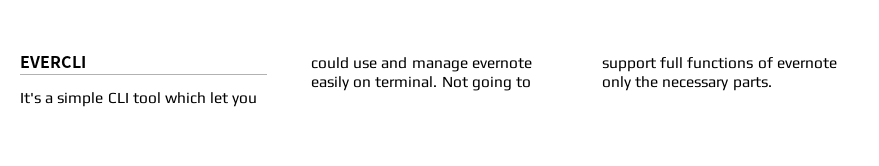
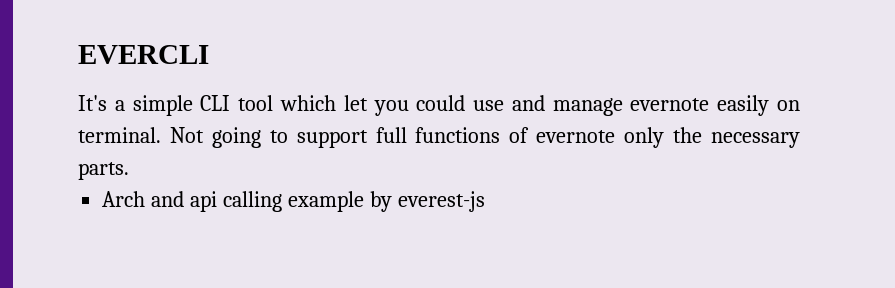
+ Arch and api calling example by everest-js

